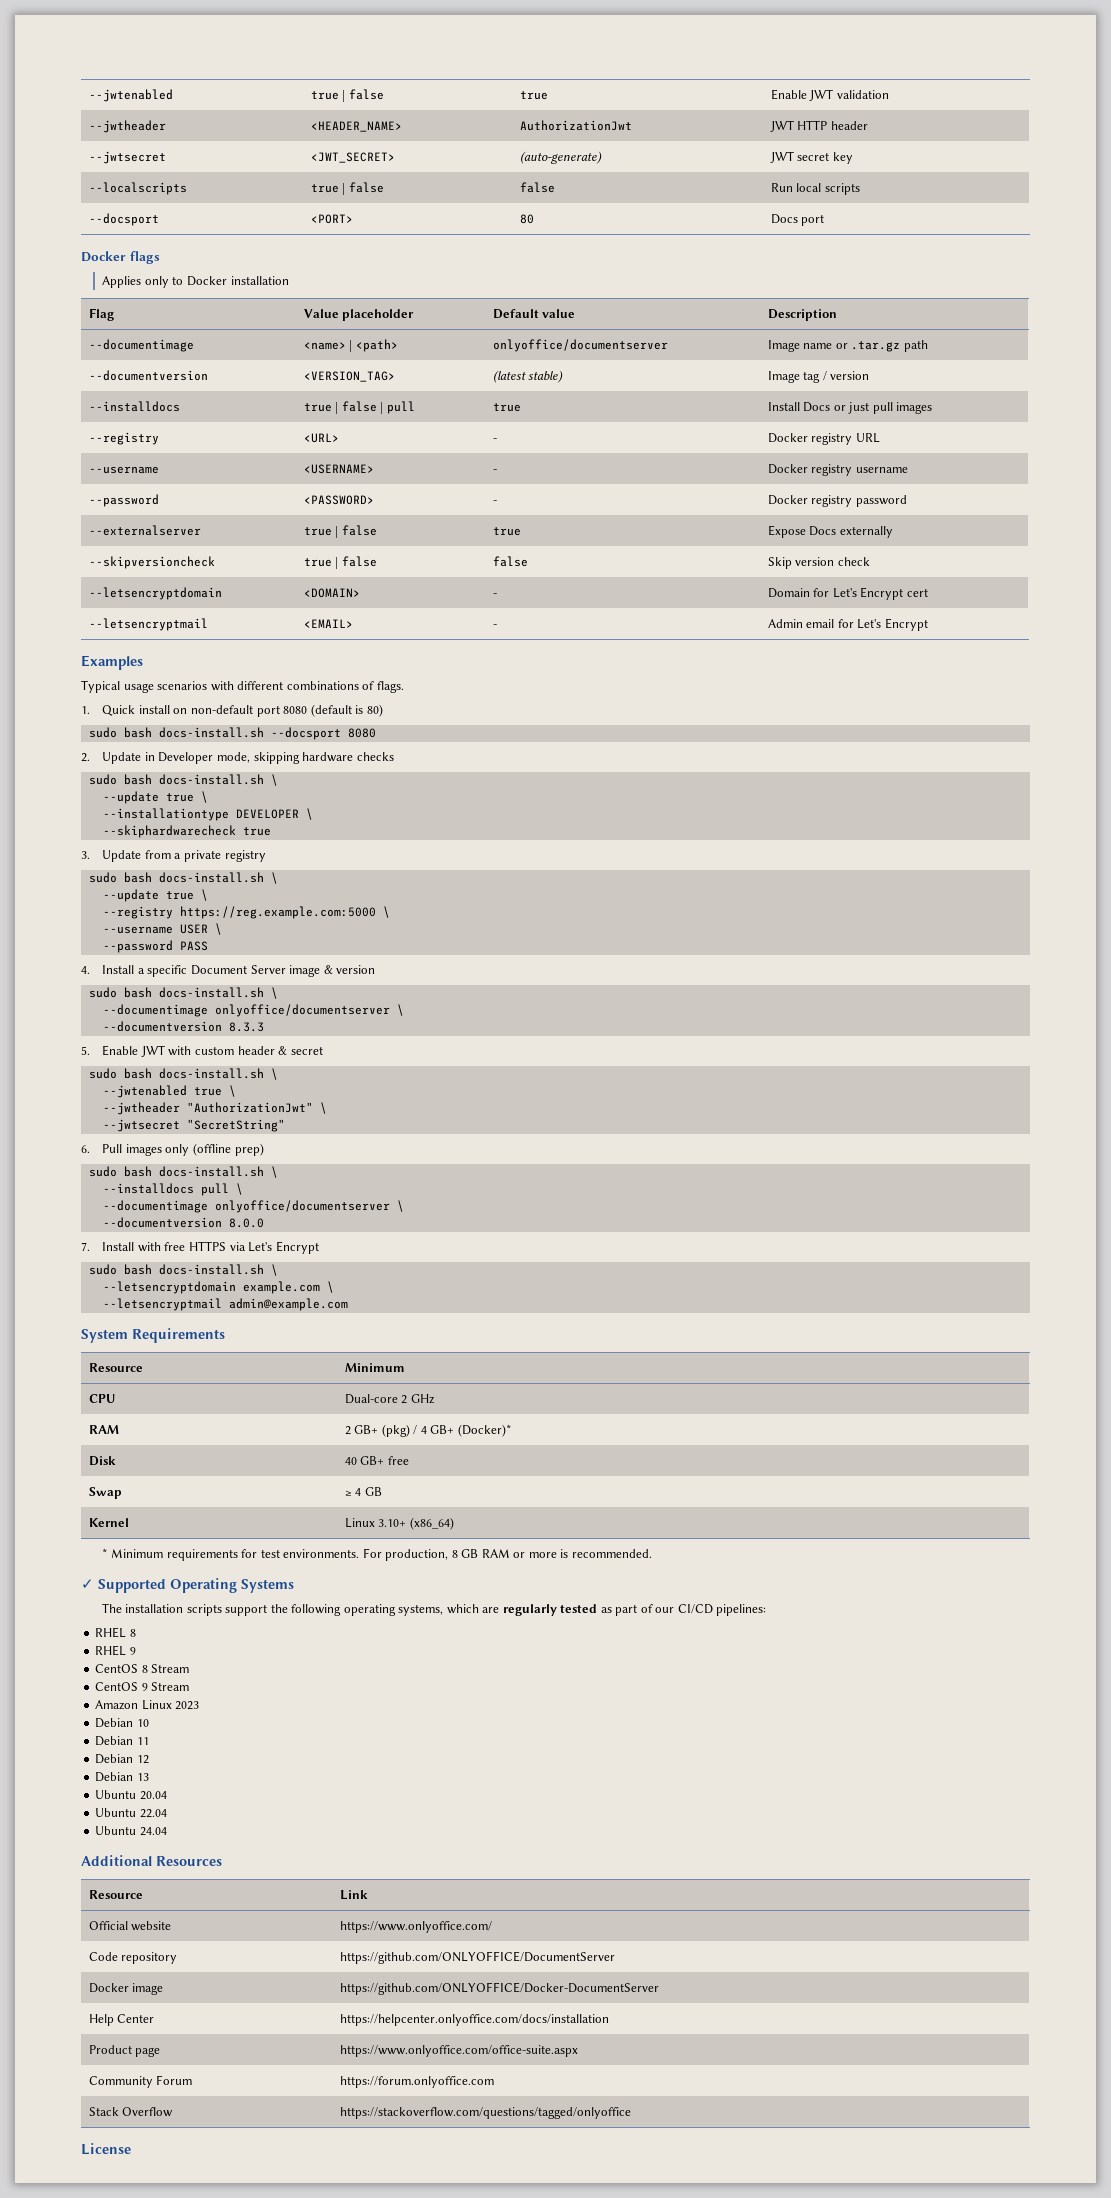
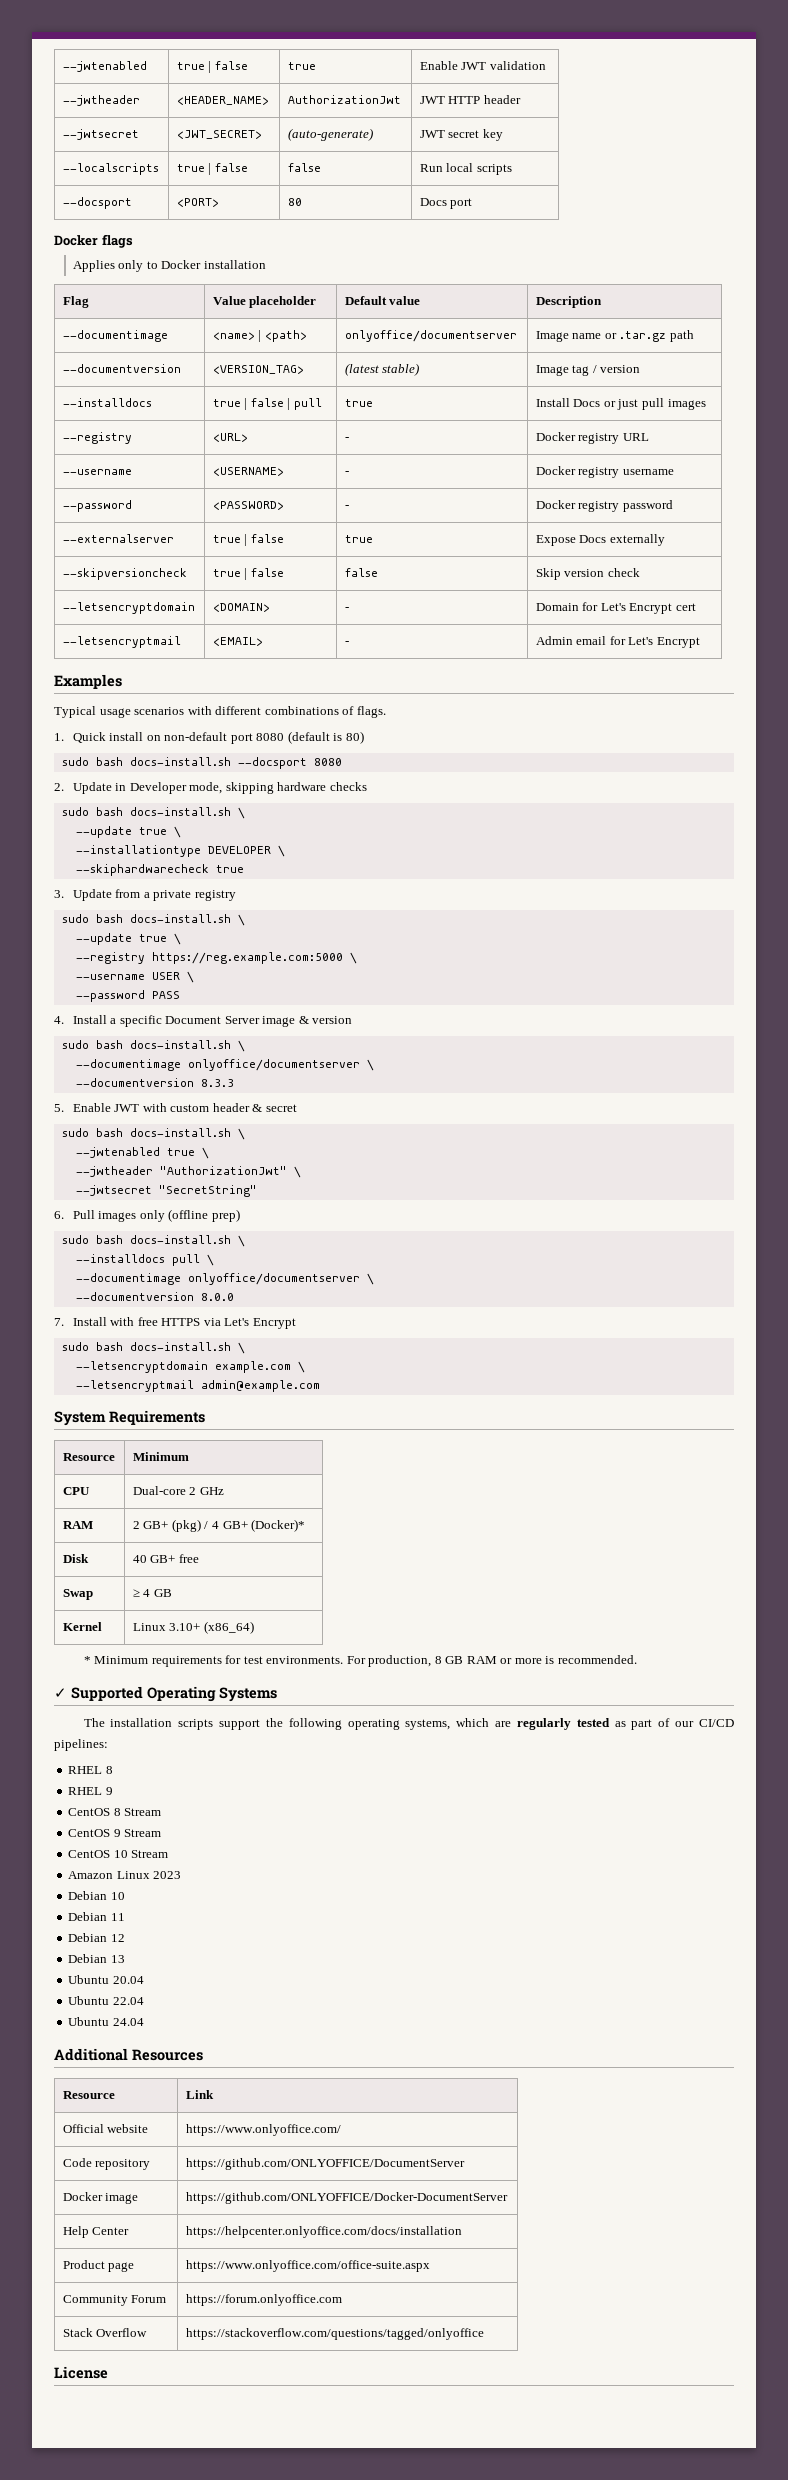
+ CentOS 10 Stream

